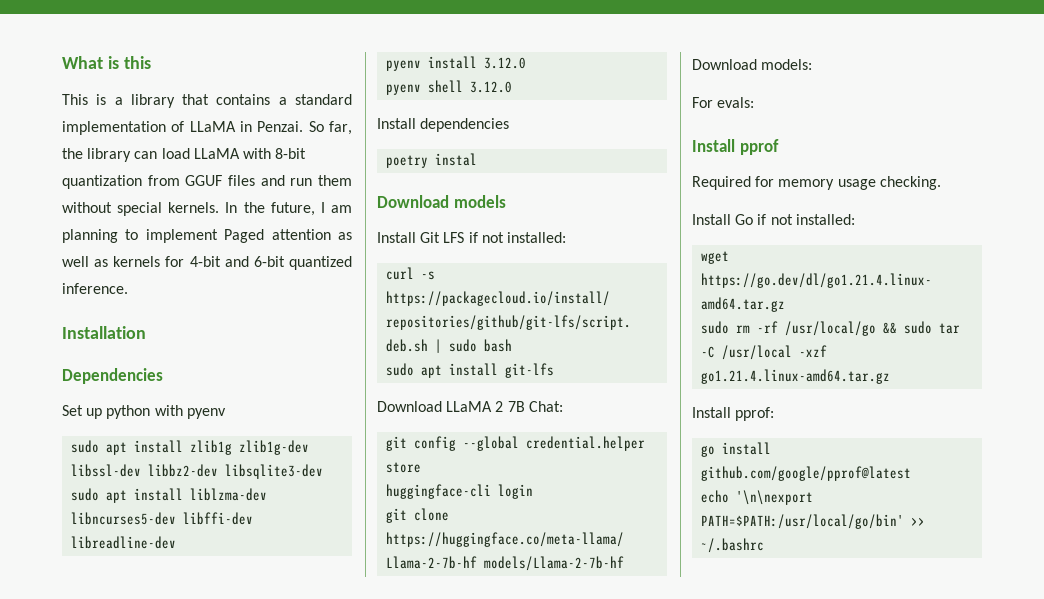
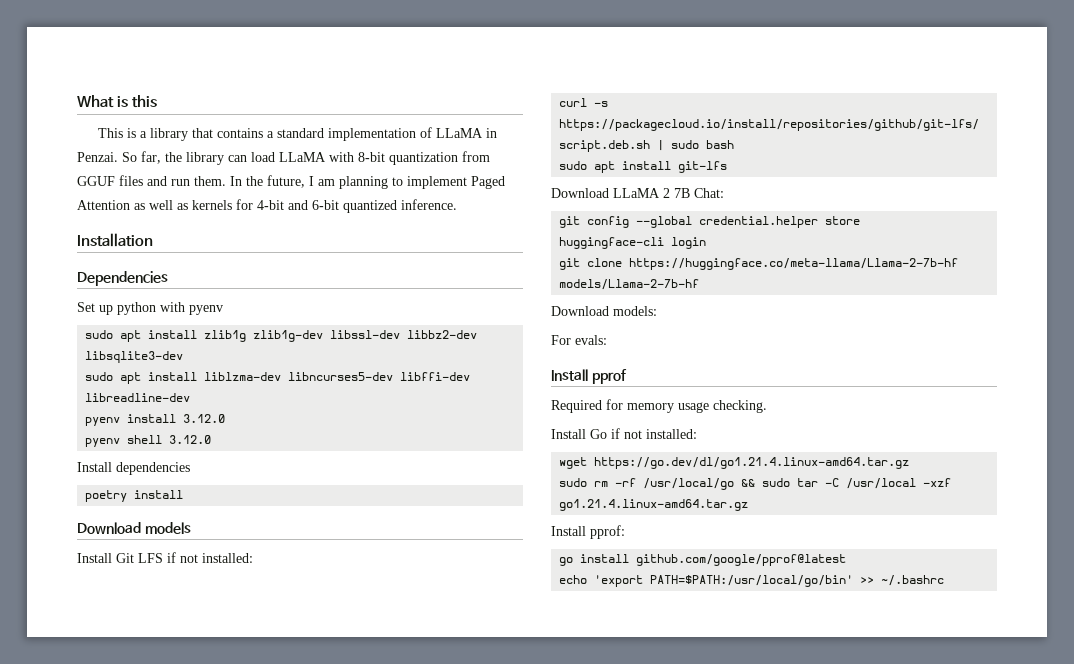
- So far, the library can load LLaMA with 8-bit quantization from GGUF files and run them without special kernels.
+ So far, the library can load LLaMA with 8-bit quantization from GGUF files and run them.
- In the future, I am planning to implement Paged attention as well as kernels for 4-bit and 6-bit quantized inference.
+ In the future, I am planning to implement Paged Attention as well as kernels for 4-bit and 6-bit quantized inference.
- poetry instal
+ poetry install
- echo '\n\nexport PATH=$PATH:/usr/local/go/bin' >> ~/.bashrc
+ echo 'export PATH=$PATH:/usr/local/go/bin' >> ~/.bashrc

